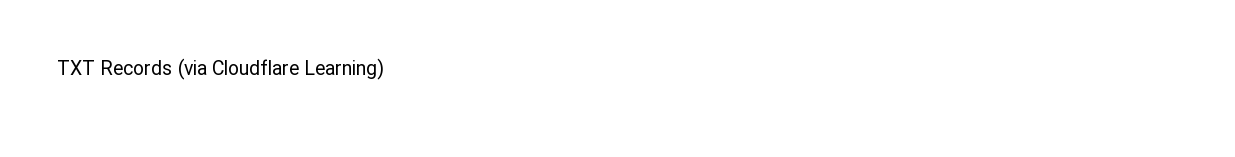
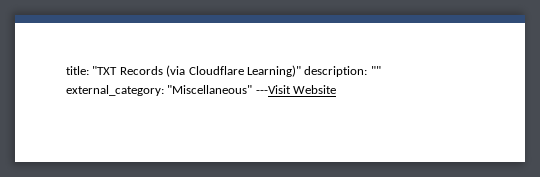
- TXT Records (via Cloudflare Learning)
+ title: "TXT Records (via Cloudflare Learning)" description: "" external_category: "Miscellaneous" ---Visit Website

